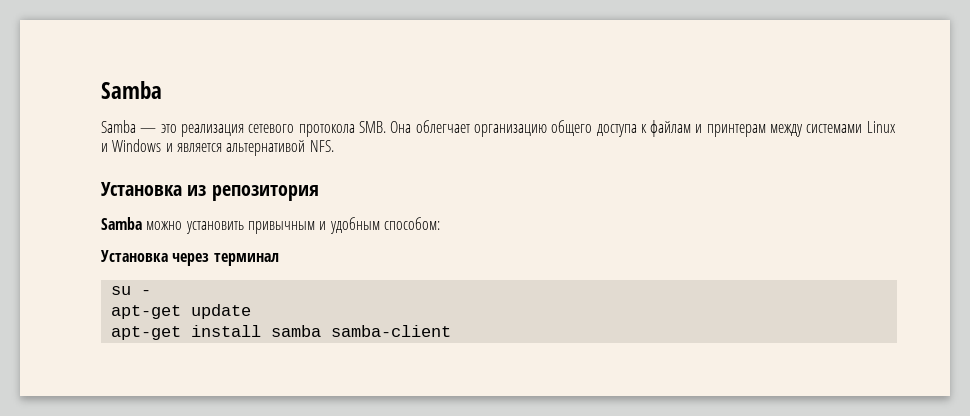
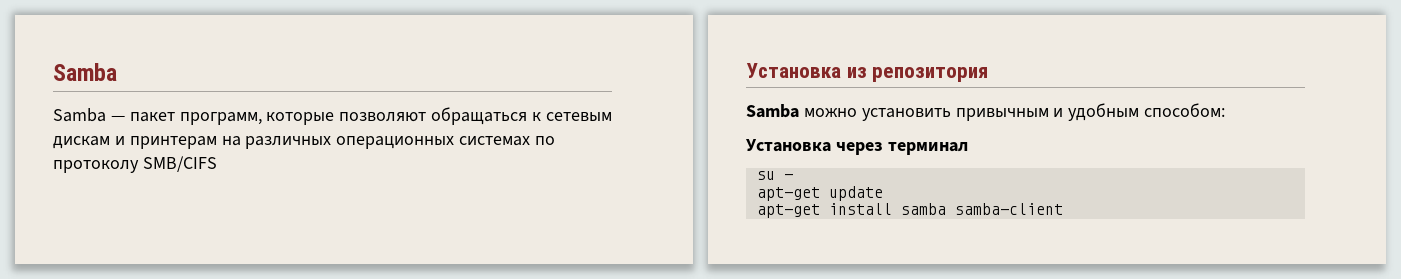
- Samba — это реализация сетевого протокола SMB. Она облегчает организацию общего доступа к файлам и принтерам между системами Linux и Windows и является альтернативой NFS.
+ Samba — пакет программ, которые позволяют обращаться к сетевым дискам и принтерам на различных операционных системах по протоколу SMB/CIFS

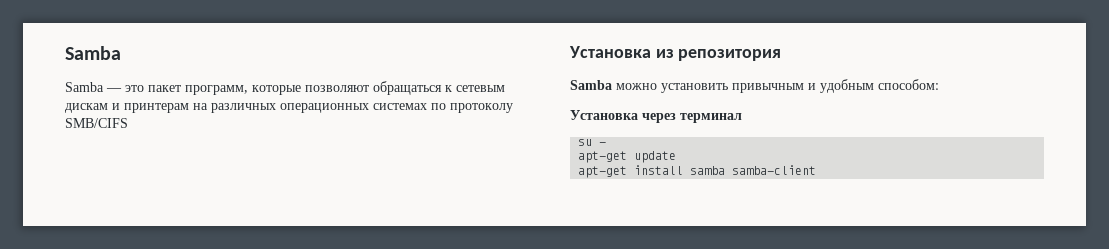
- Samba — пакет программ, которые позволяют обращаться к сетевым дискам и принтерам на различных операционных системах по протоколу SMB/CIFS
+ Samba — это пакет программ, которые позволяют обращаться к сетевым дискам и принтерам на различных операционных системах по протоколу SMB/CIFS

